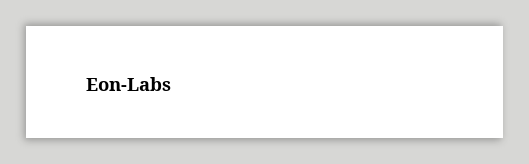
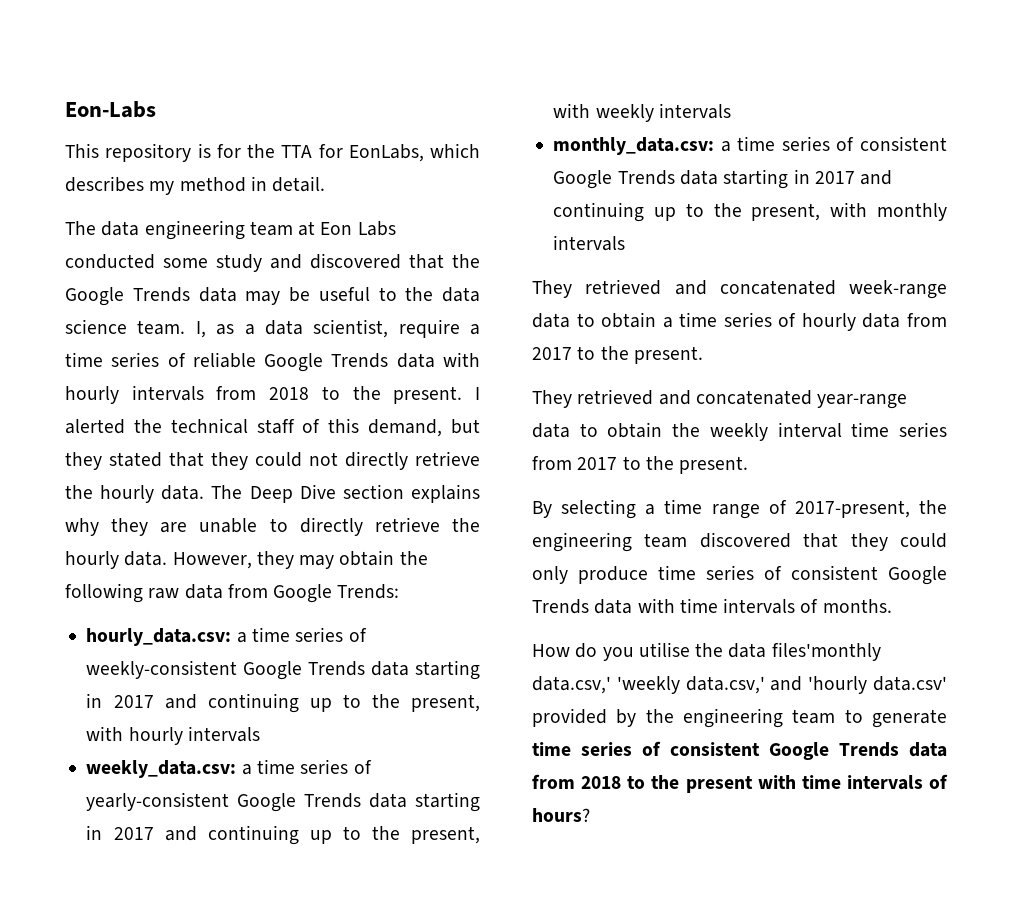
+ This repository is for the TTA for EonLabs, which describes my method in detail.
+ The data engineering team at Eon Labs conducted some study and discovered that the Google Trends data may be useful to the data science team. I, as a data scientist, require a time series of reliable Google Trends data with hourly intervals from 2018 to the present. I alerted the technical staff of this demand, but they stated that they could not directly retrieve the hourly data. The Deep Dive section explains why they are unable to directly retrieve the hourly data. However, they may obtain the following raw data from Google Trends:
+ hourly_data.csv: a time series of weekly-consistent Google Trends data starting in 2017 and continuing up to the present, with hourly intervals
+ weekly_data.csv: a time series of yearly-consistent Google Trends data starting in 2017 and continuing up to the present, with weekly intervals
+ monthly_data.csv: a time series of consistent Google Trends data starting in 2017 and continuing up to the present, with monthly intervals
+ They retrieved and concatenated week-range data to obtain a time series of hourly data from 2017 to the present.
+ They retrieved and concatenated year-range data to obtain the weekly interval time series from 2017 to the present.
+ By selecting a time range of 2017-present, the engineering team discovered that they could only produce time series of consistent Google Trends data with time intervals of months.
+ How do you utilise the data files'monthly data.csv,' 'weekly data.csv,' and 'hourly data.csv' provided by the engineering team to generate time series of consistent Google Trends data from 2018 to the present with time intervals of hours?

